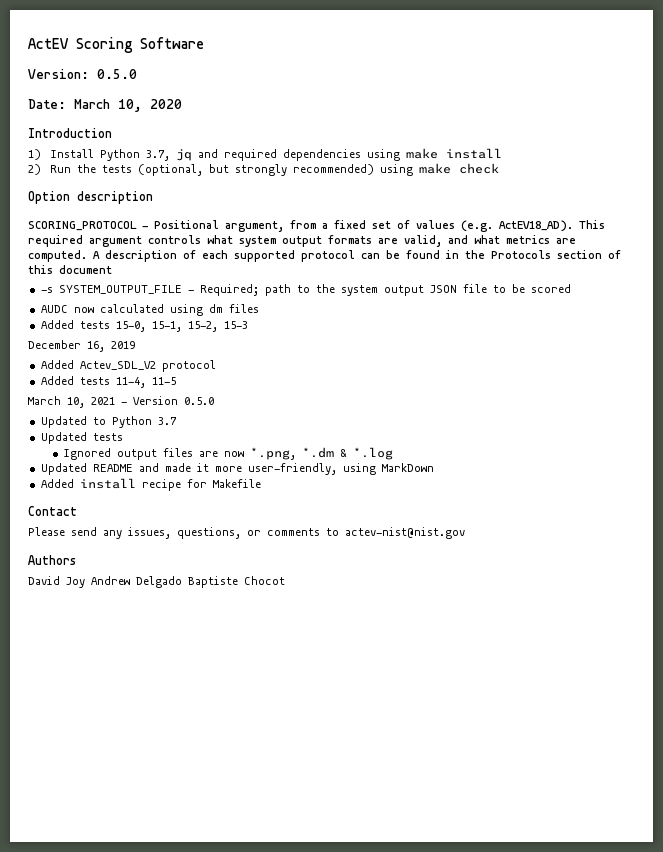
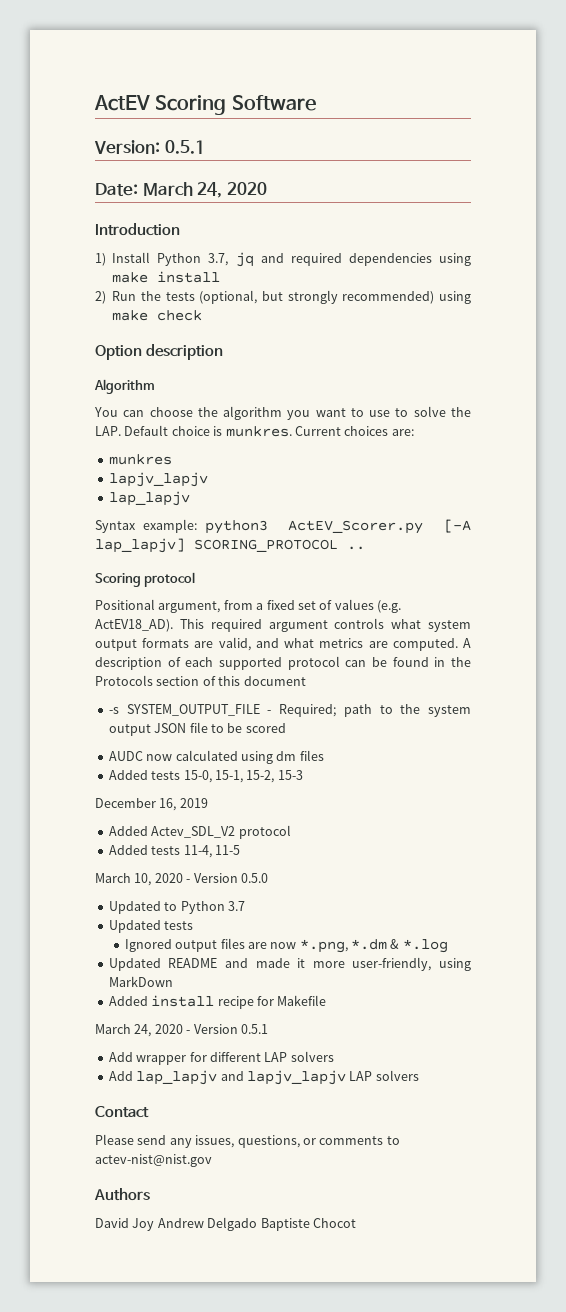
- Version: 0.5.0
+ Version: 0.5.1
- Date: March 10, 2020
+ Date: March 24, 2020
- SCORING_PROTOCOL - Positional argument, from a fixed set of values (e.g. ActEV18_AD).
+ Algorithm
+ You can choose the algorithm you want to use to solve the LAP. Default choice is munkres. Current choices are:
+ munkres
+ lapjv_lapjv
+ lap_lapjv
+ Syntax example: python3 ActEV_Scorer.py [-A lap_lapjv] SCORING_PROTOCOL ..
+ Scoring protocol
+ Positional argument, from a fixed set of values (e.g. ActEV18_AD).
- March 10, 2021 - Version 0.5.0
+ March 10, 2020 - Version 0.5.0
+ March 24, 2020 - Version 0.5.1
+ Add wrapper for different LAP solvers
+ Add lap_lapjv and lapjv_lapjv LAP solvers

